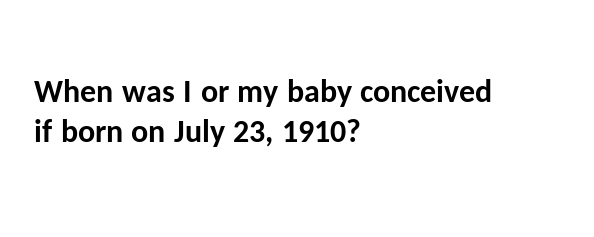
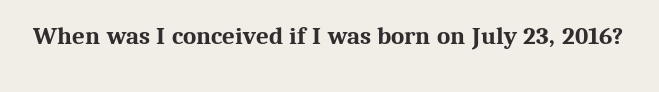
- When was I or my baby conceived if born on July 23, 1910?
+ When was I conceived if I was born on July 23, 2016?

